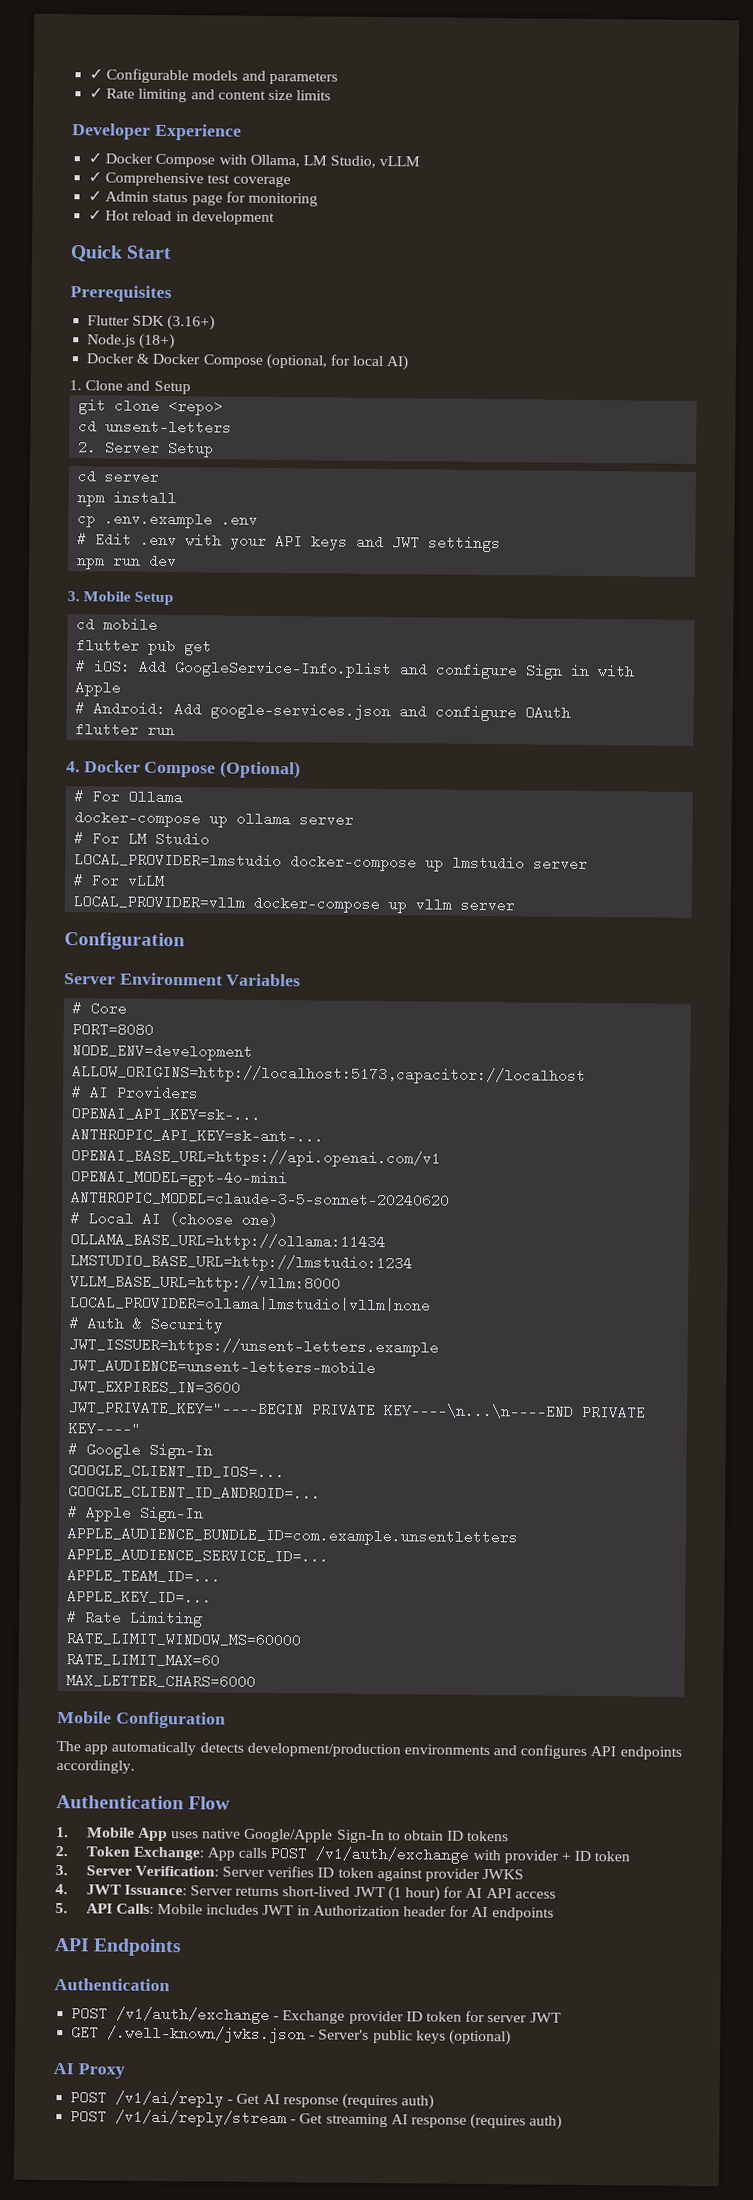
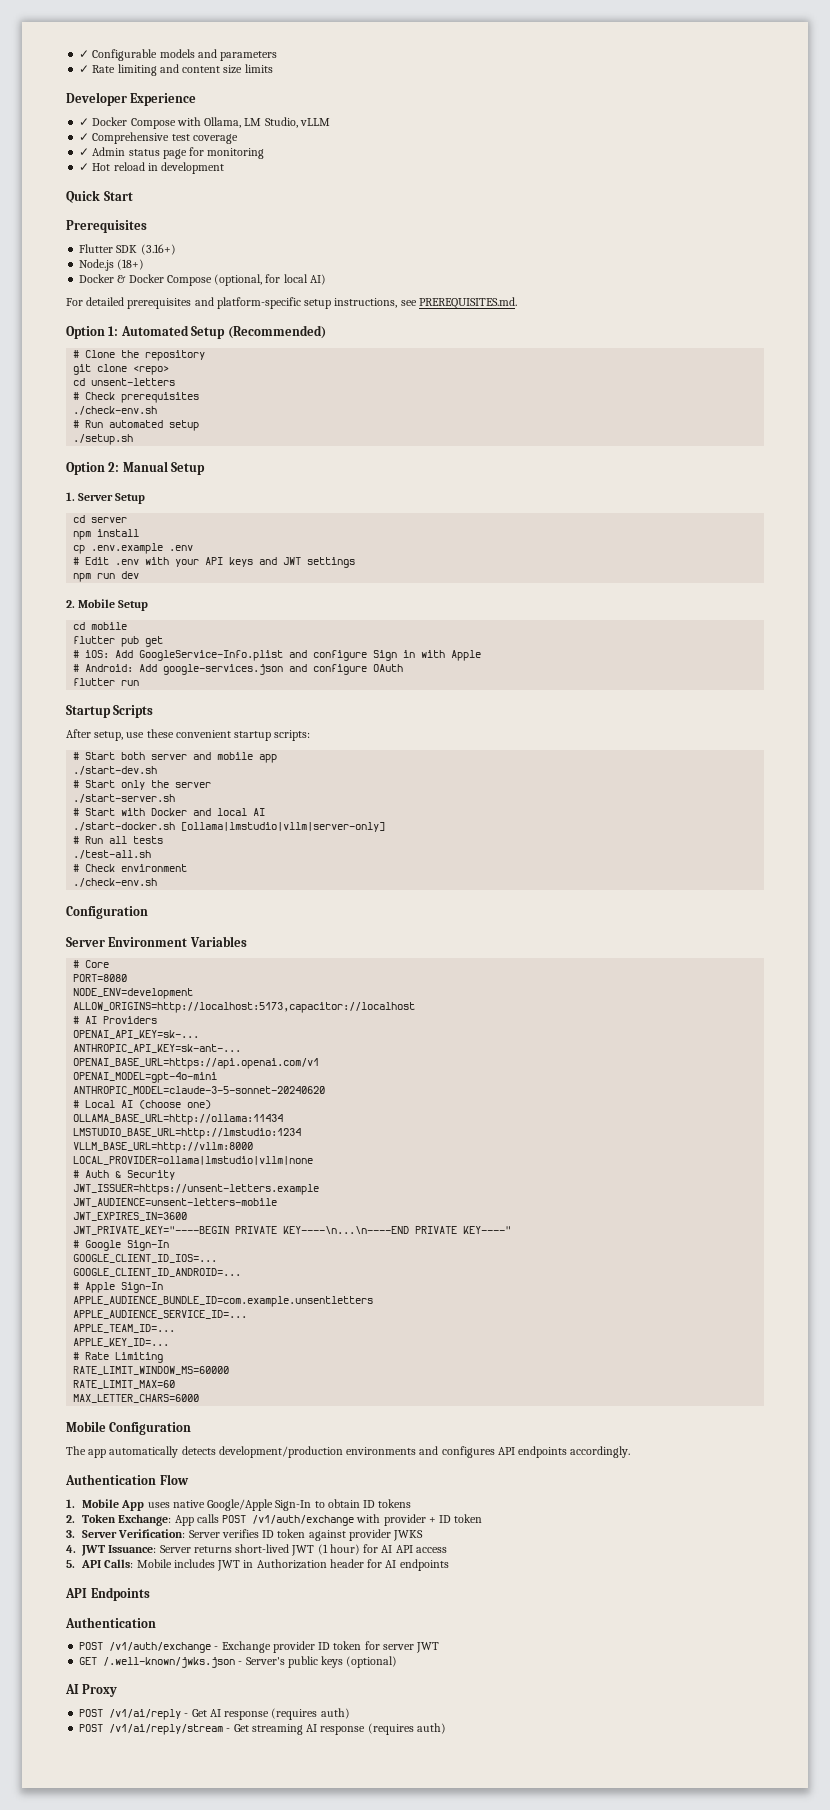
- 1. Clone and Setup
+ For detailed prerequisites and platform-specific setup instructions, see PREREQUISITES.md.
+ Option 1: Automated Setup (Recommended)
+ # Clone the repository
- 2. Server Setup
+ # Check prerequisites
+ ./check-env.sh
+ # Run automated setup
+ ./setup.sh
+ Option 2: Manual Setup
+ 1. Server Setup
- 3. Mobile Setup
+ 2. Mobile Setup
- 4. Docker Compose (Optional)
- # For Ollama
- docker-compose up ollama server
- # For LM Studio
- LOCAL_PROVIDER=lmstudio docker-compose up lmstudio server
- # For vLLM
- LOCAL_PROVIDER=vllm docker-compose up vllm server
+ Startup Scripts
+ After setup, use these convenient startup scripts:
+ # Start both server and mobile app
+ ./start-dev.sh
+ # Start only the server
+ ./start-server.sh
+ # Start with Docker and local AI
+ ./start-docker.sh [ollama|lmstudio|vllm|server-only]
+ # Run all tests
+ ./test-all.sh
+ # Check environment
+ ./check-env.sh

